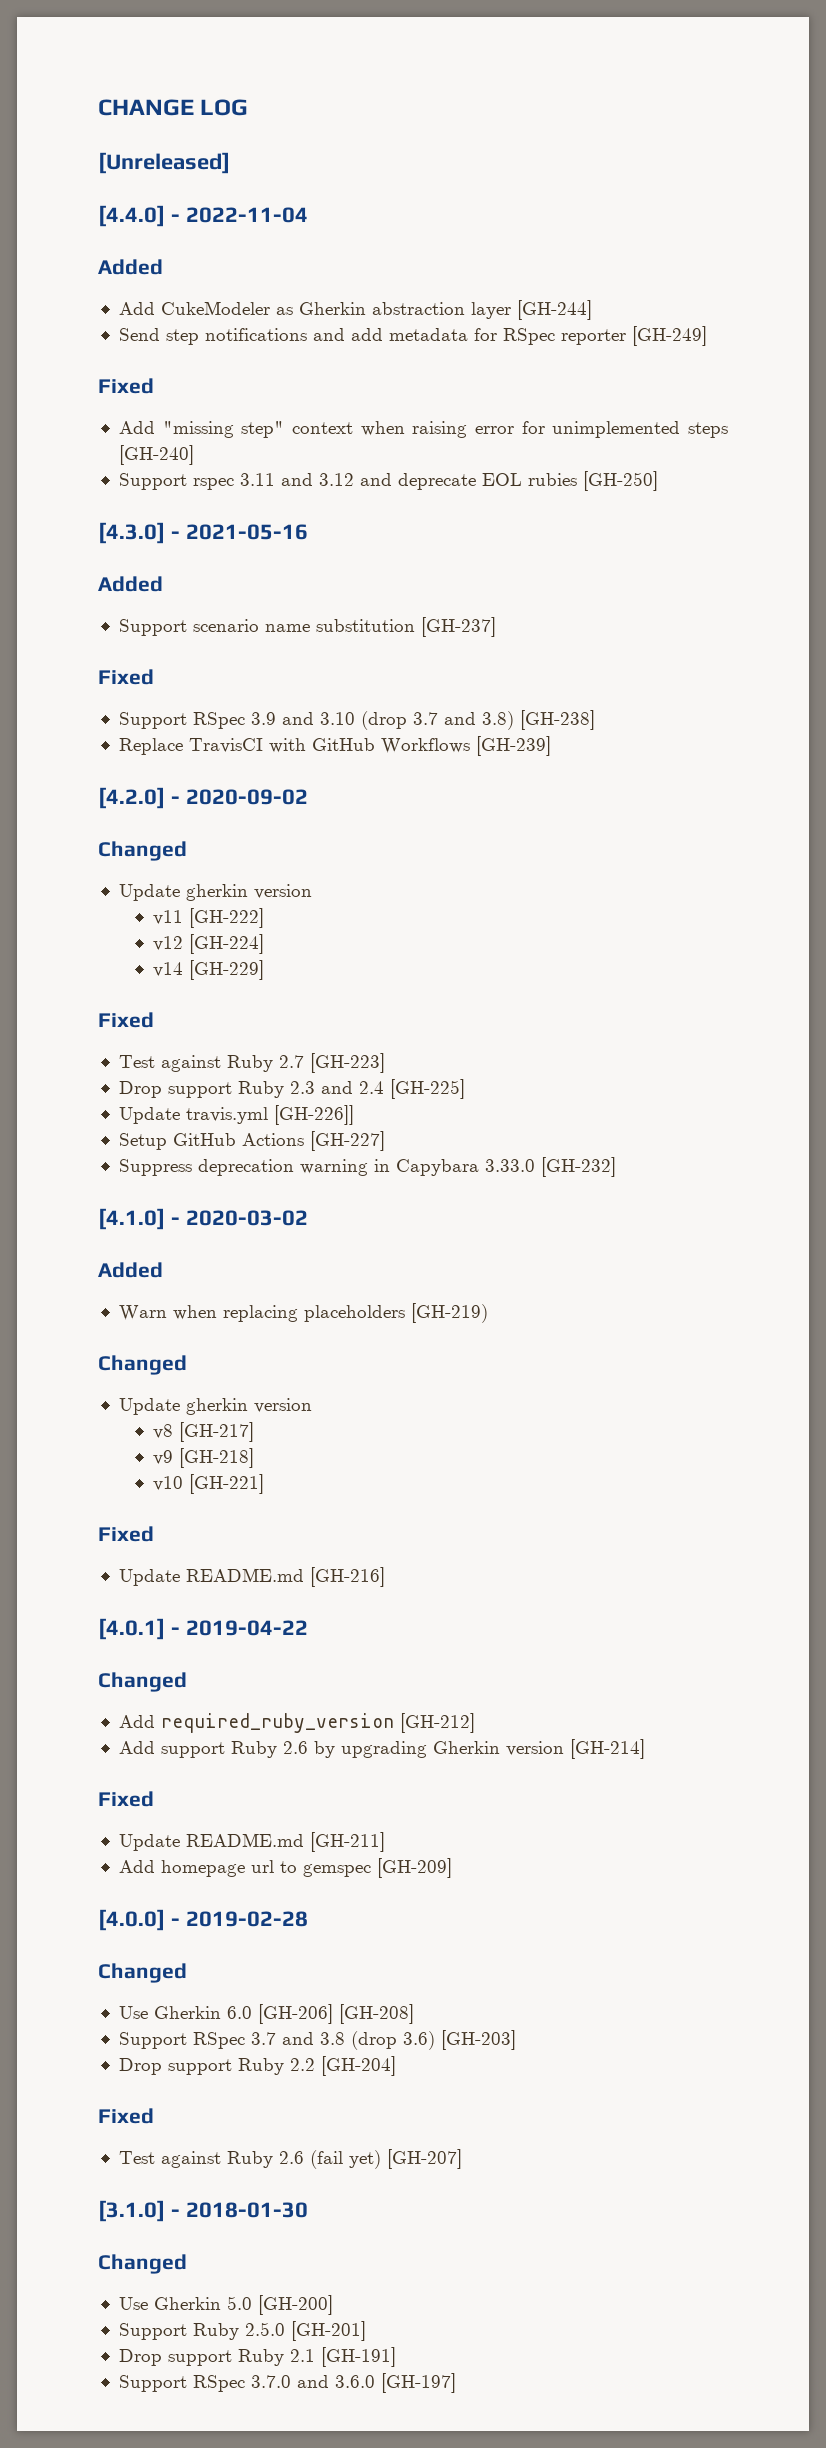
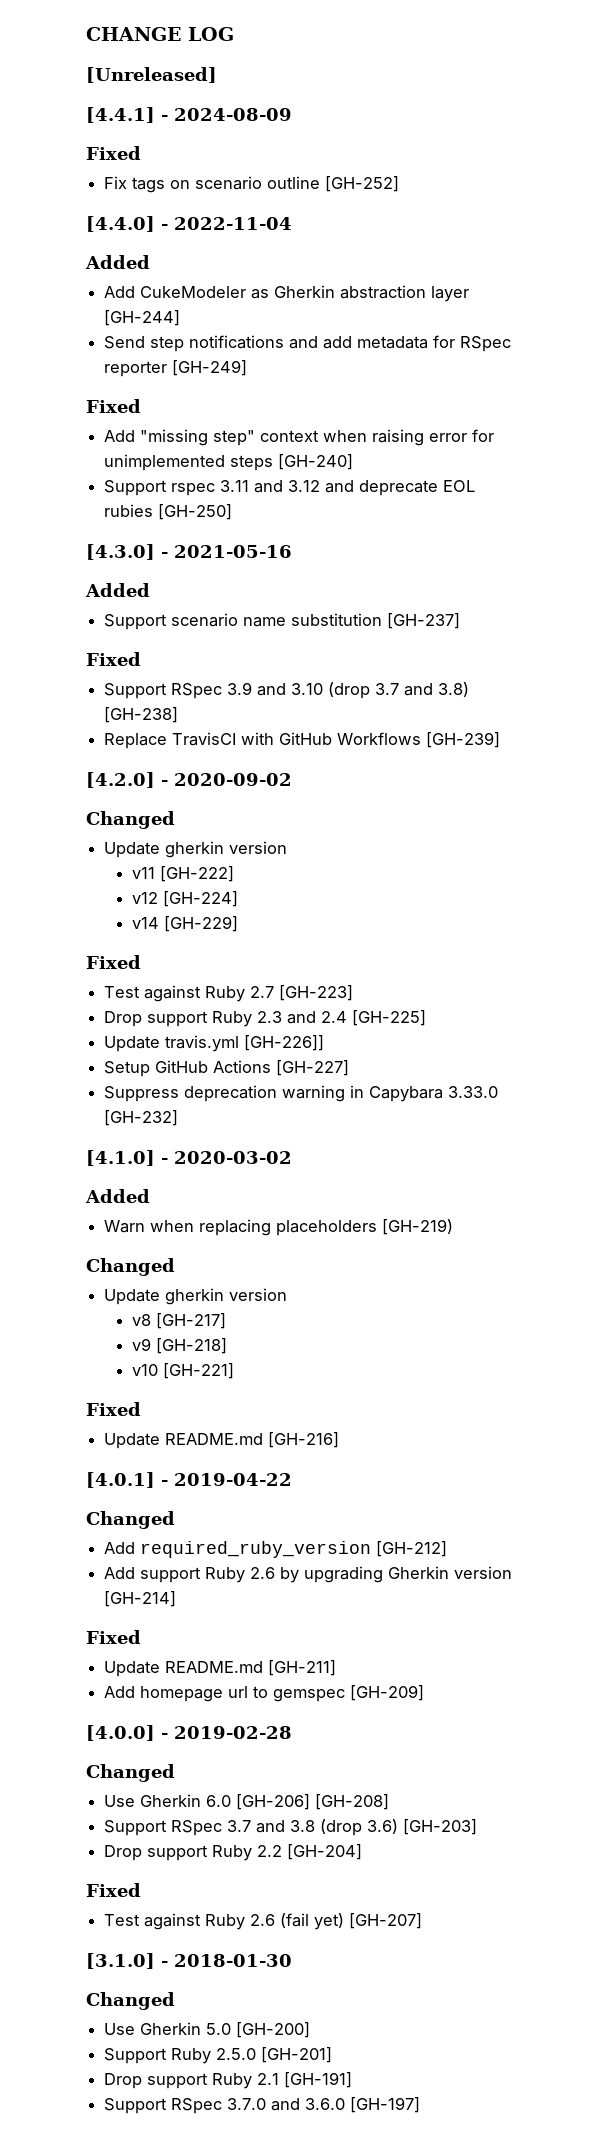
+ [4.4.1] - 2024-08-09
+ Fixed
+ Fix tags on scenario outline [GH-252]

